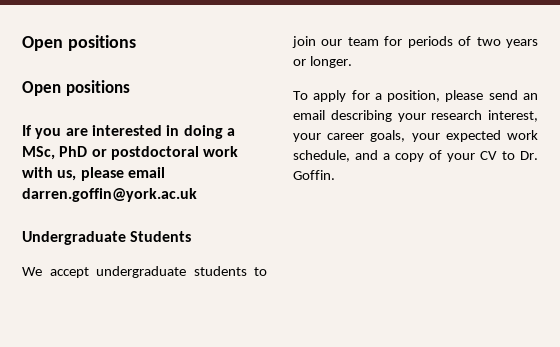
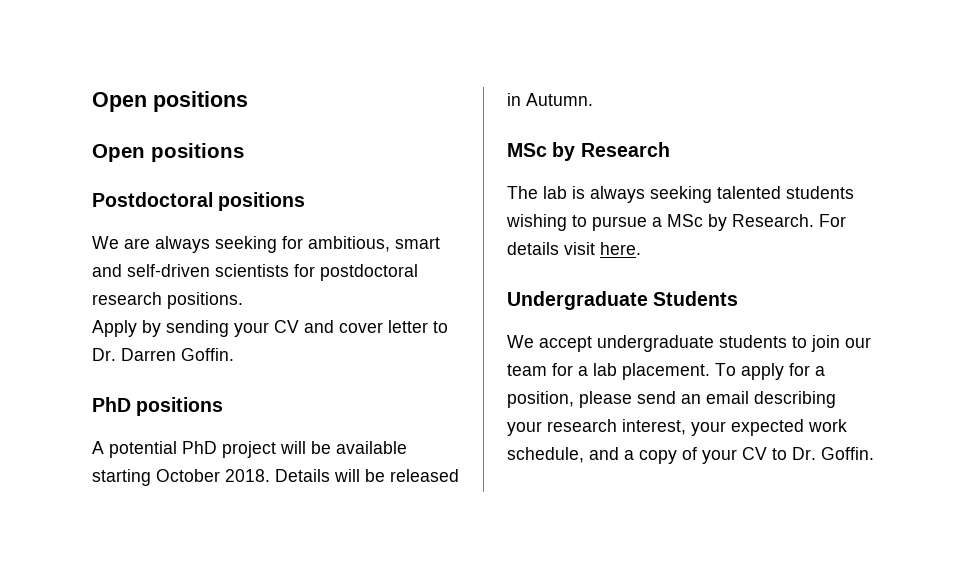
- If you are interested in doing a MSc, PhD or postdoctoral work with us, please email darren.goffin@york.ac.uk
+ Postdoctoral positions
+ We are always seeking for ambitious, smart and self-driven scientists for postdoctoral research positions.
+ Apply by sending your CV and cover letter to Dr. Darren Goffin.
+ PhD positions
+ A potential PhD project will be available starting October 2018. Details will be released in Autumn.
+ MSc by Research
+ The lab is always seeking talented students wishing to pursue a MSc by Research. For details visit here.
- We accept undergraduate students to join our team for periods of two years or longer.
- To apply for a position, please send an email describing your research interest, your career goals, your expected work schedule, and a copy of your CV to Dr. Goffin.
+ We accept undergraduate students to join our team for a lab placement. To apply for a position, please send an email describing your research interest, your expected work schedule, and a copy of your CV to Dr. Goffin.

